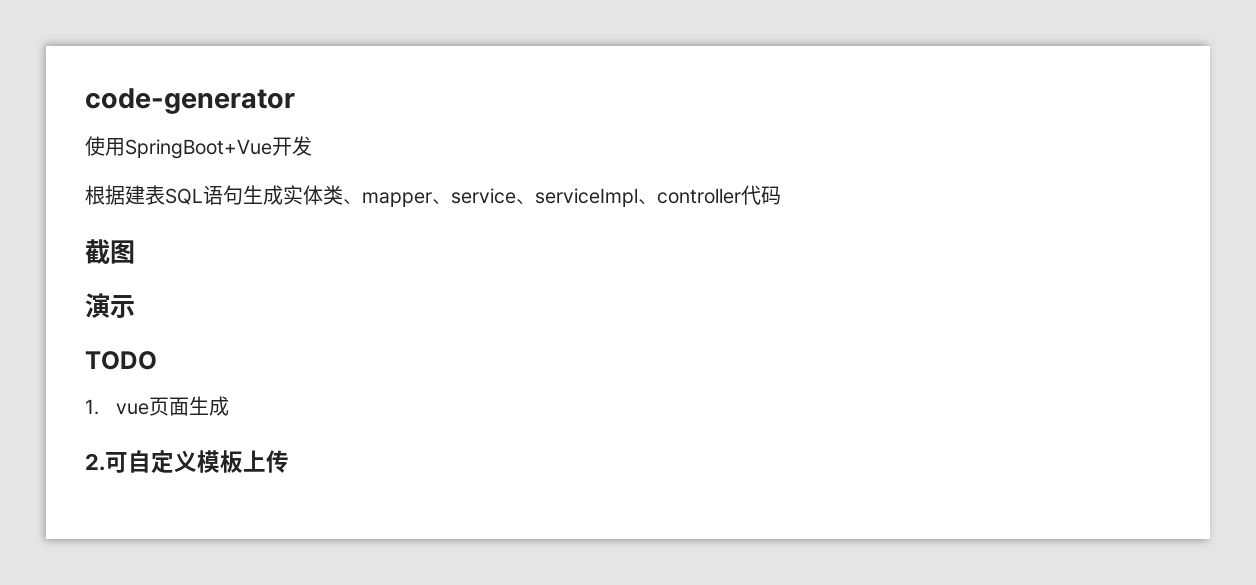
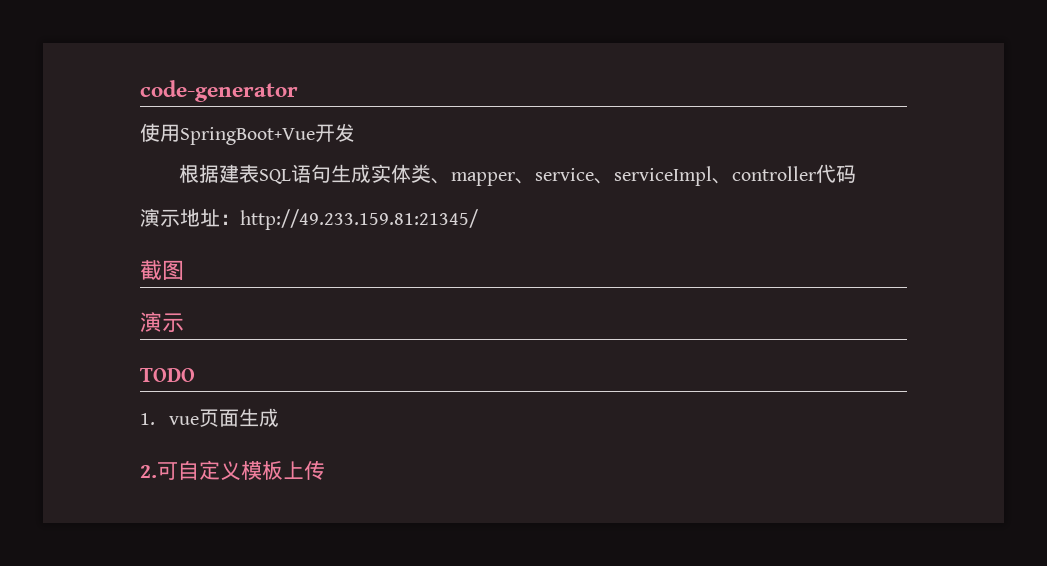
+ 演示地址：http://49.233.159.81:21345/

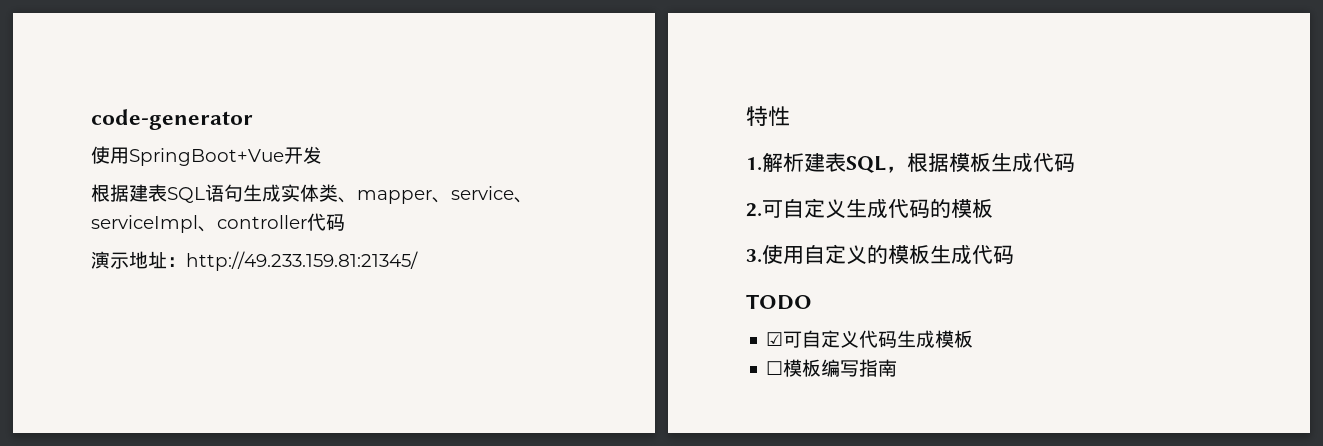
- 截图
- 演示
- TODO
- 1. vue页面生成
+ 特性
+ 1.解析建表SQL，根据模板生成代码
- 2.可自定义模板上传
+ 2.可自定义生成代码的模板
+ 3.使用自定义的模板生成代码
+ TODO
+ ☑可自定义代码生成模板
+ ☐模板编写指南

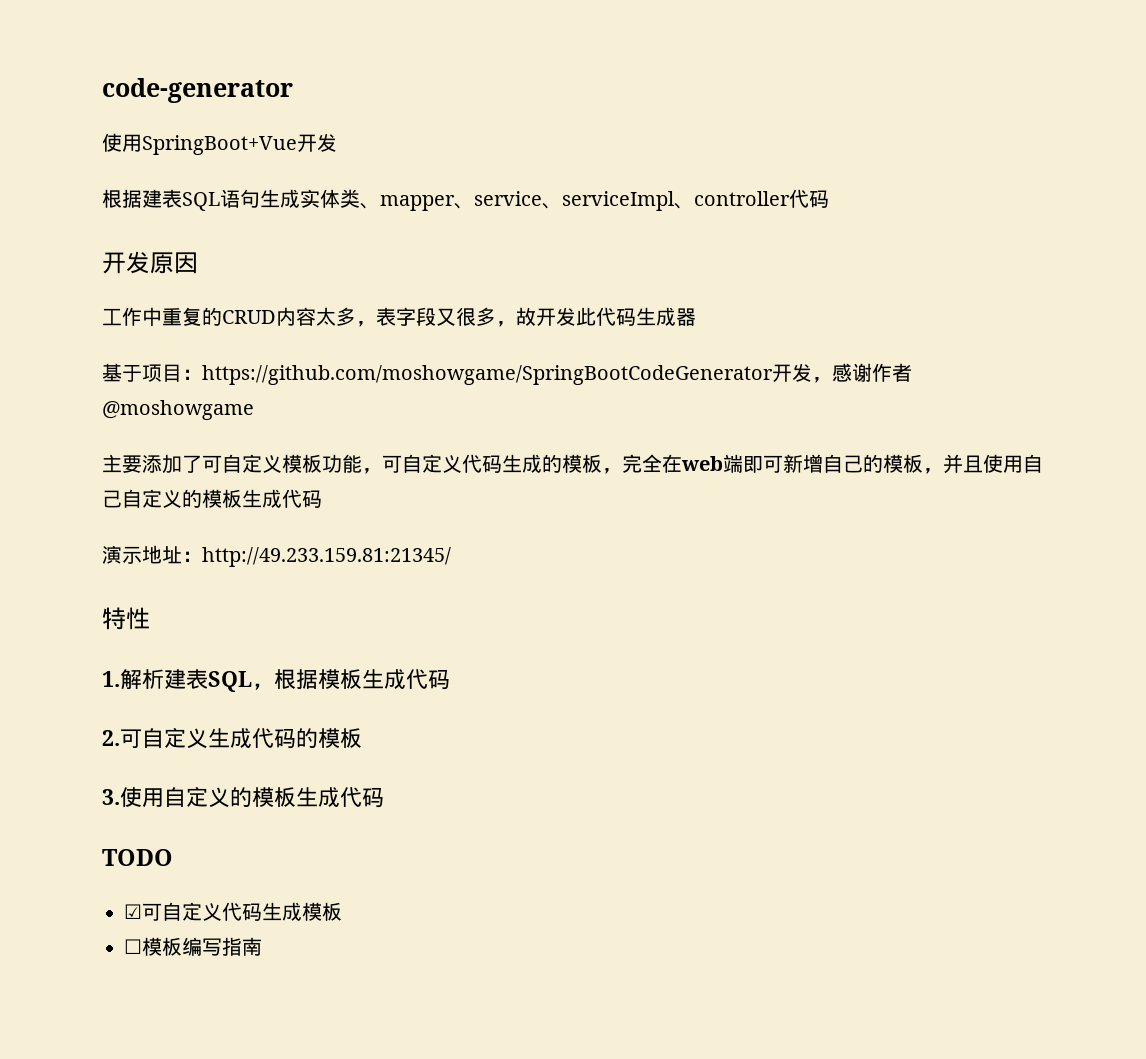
+ 开发原因
+ 工作中重复的CRUD内容太多，表字段又很多，故开发此代码生成器
+ 基于项目：https://github.com/moshowgame/SpringBootCodeGenerator开发，感谢作者@moshowgame
+ 主要添加了可自定义模板功能，可自定义代码生成的模板，完全在web端即可新增自己的模板，并且使用自己自定义的模板生成代码

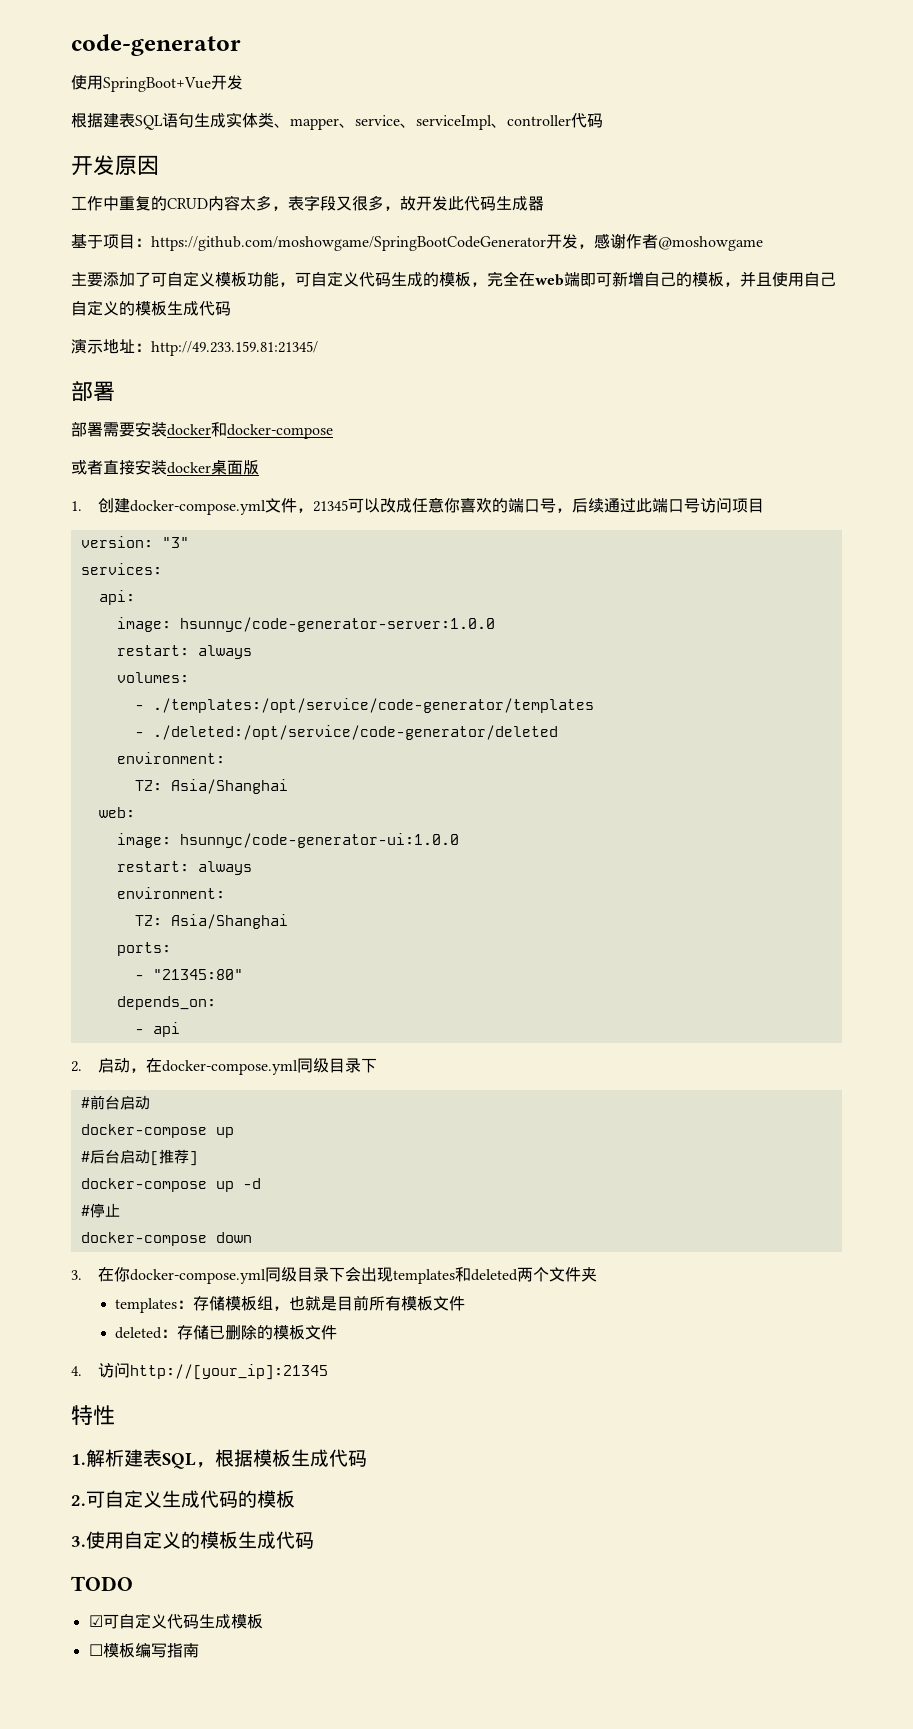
  演示地址：http://49.233.159.81:21345/
+ 部署
+ 部署需要安装docker和docker-compose
+ 或者直接安装docker桌面版
+ 1.创建docker-compose.yml文件，21345可以改成任意你喜欢的端口号，后续通过此端口号访问项目
+ version: "3"
+ services:
+ api:
+ image: hsunnyc/code-generator-server:1.0.0
+ restart: always
+ volumes:
+ - ./templates:/opt/service/code-generator/templates
+ - ./deleted:/opt/service/code-generator/deleted
+ environment:
+ TZ: Asia/Shanghai
+ web:
+ image: hsunnyc/code-generator-ui:1.0.0
+ restart: always
+ environment:
+ TZ: Asia/Shanghai
+ ports:
+ - "21345:80"
+ depends_on:
+ - api
+ 2.启动，在docker-compose.yml同级目录下
+ #前台启动
+ docker-compose up
+ #后台启动[推荐]
+ docker-compose up -d
+ #停止
+ docker-compose down
+ 3.在你docker-compose.yml同级目录下会出现templates和deleted两个文件夹
+ templates：存储模板组，也就是目前所有模板文件
+ deleted：存储已删除的模板文件
+ 4.访问http://[your_ip]:21345

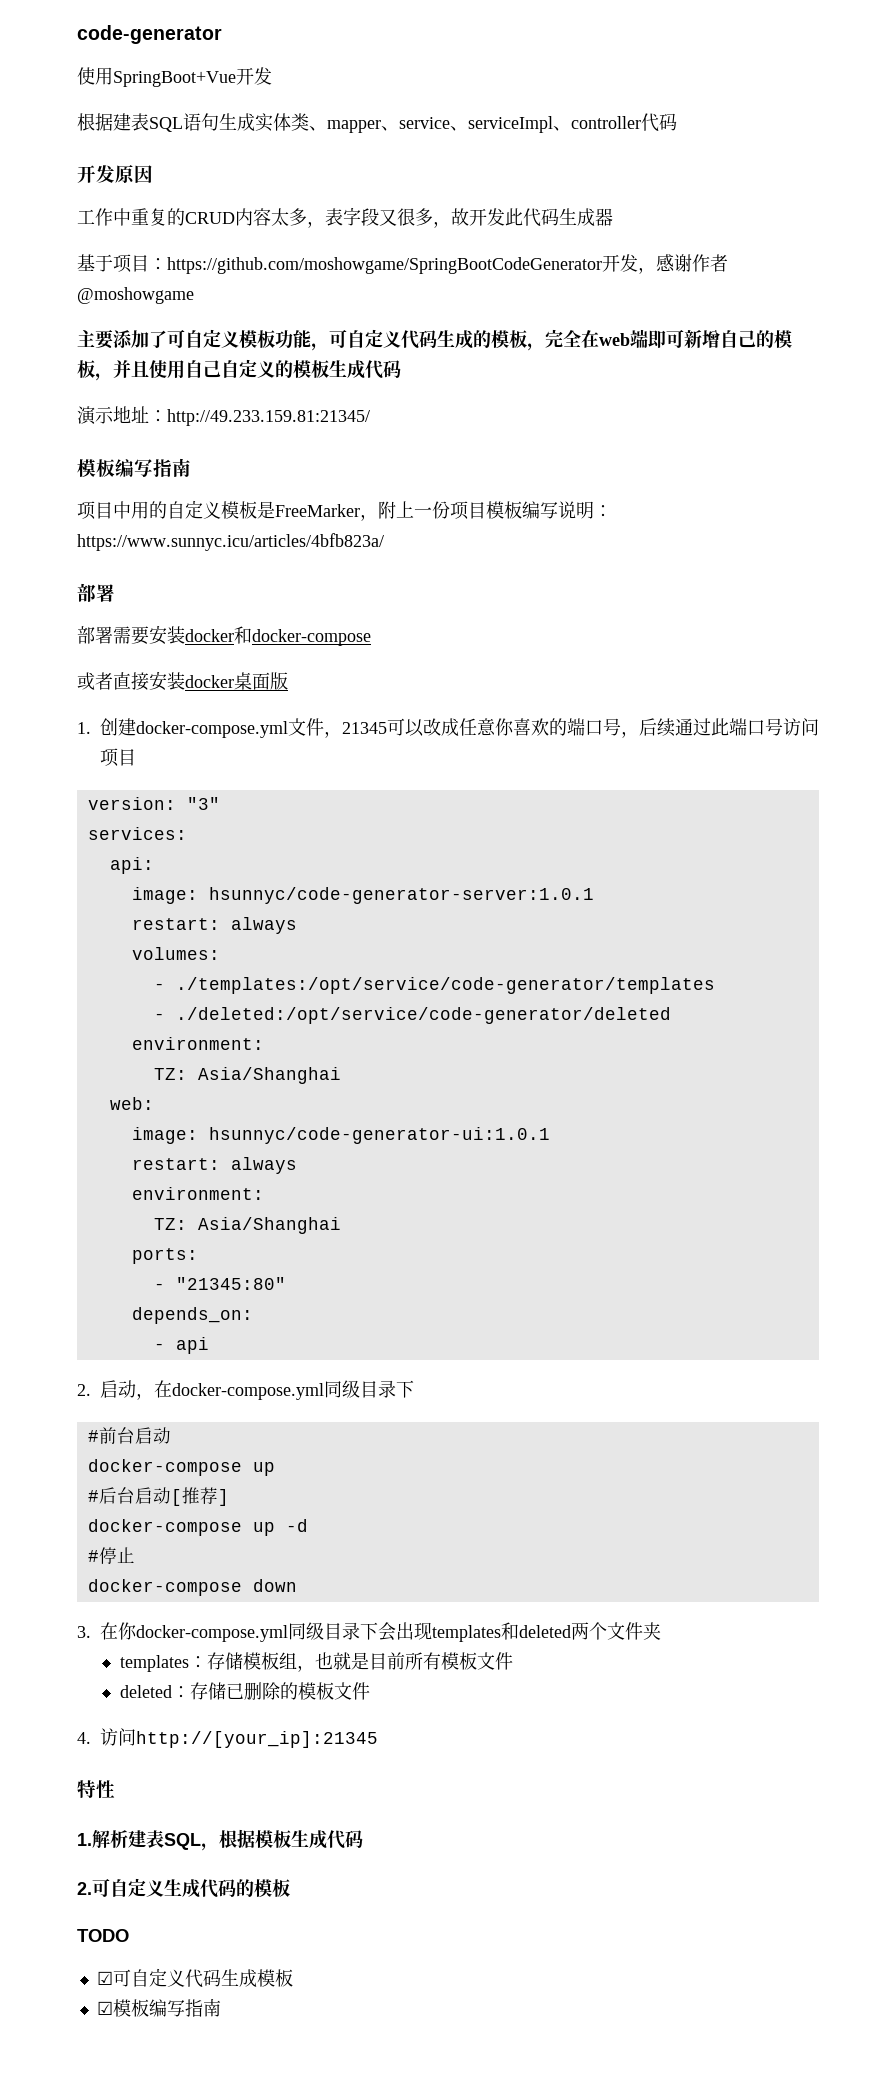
  演示地址：http://49.233.159.81:21345/
+ 模板编写指南
+ 项目中用的自定义模板是FreeMarker，附上一份项目模板编写说明：https://www.sunnyc.icu/articles/4bfb823a/
- image: hsunnyc/code-generator-server:1.0.0
+ image: hsunnyc/code-generator-server:1.0.1
- image: hsunnyc/code-generator-ui:1.0.0
+ image: hsunnyc/code-generator-ui:1.0.1
- 3.使用自定义的模板生成代码
- ☐模板编写指南
+ ☑模板编写指南

